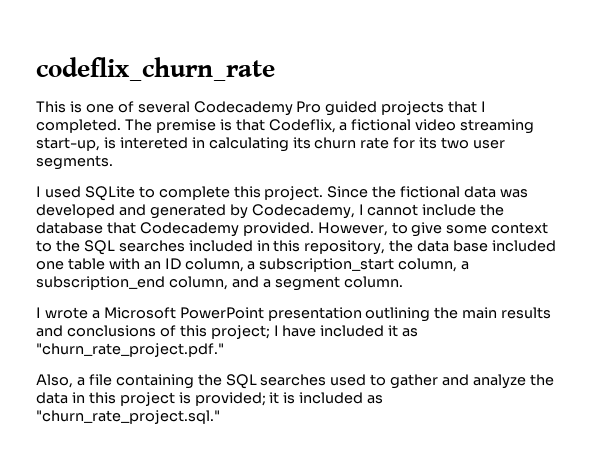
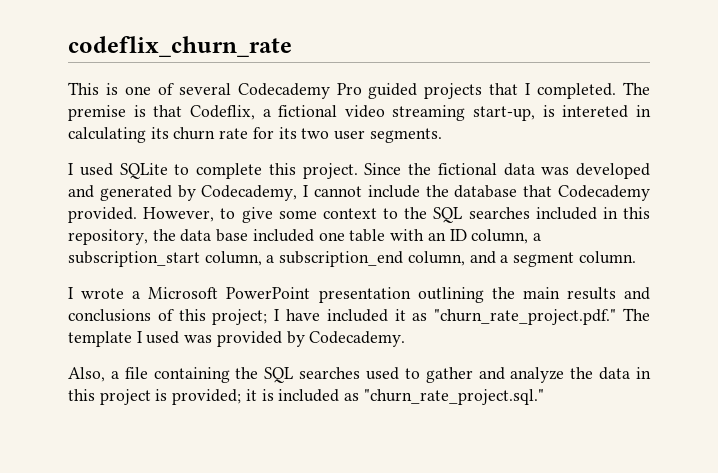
- I wrote a Microsoft PowerPoint presentation outlining the main results and conclusions of this project; I have included it as "churn_rate_project.pdf."
+ I wrote a Microsoft PowerPoint presentation outlining the main results and conclusions of this project; I have included it as "churn_rate_project.pdf." The template I used was provided by Codecademy.

